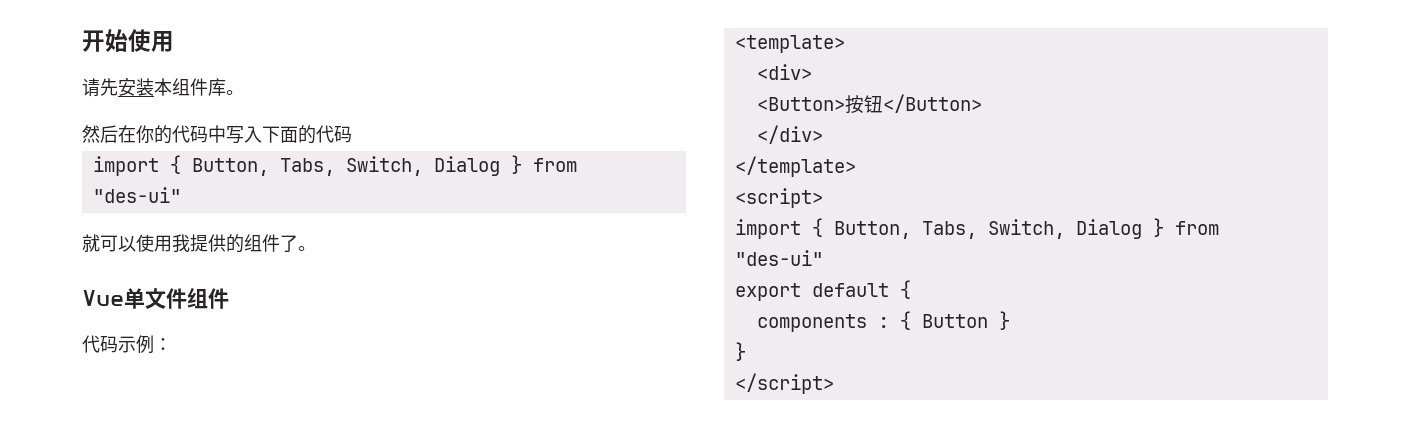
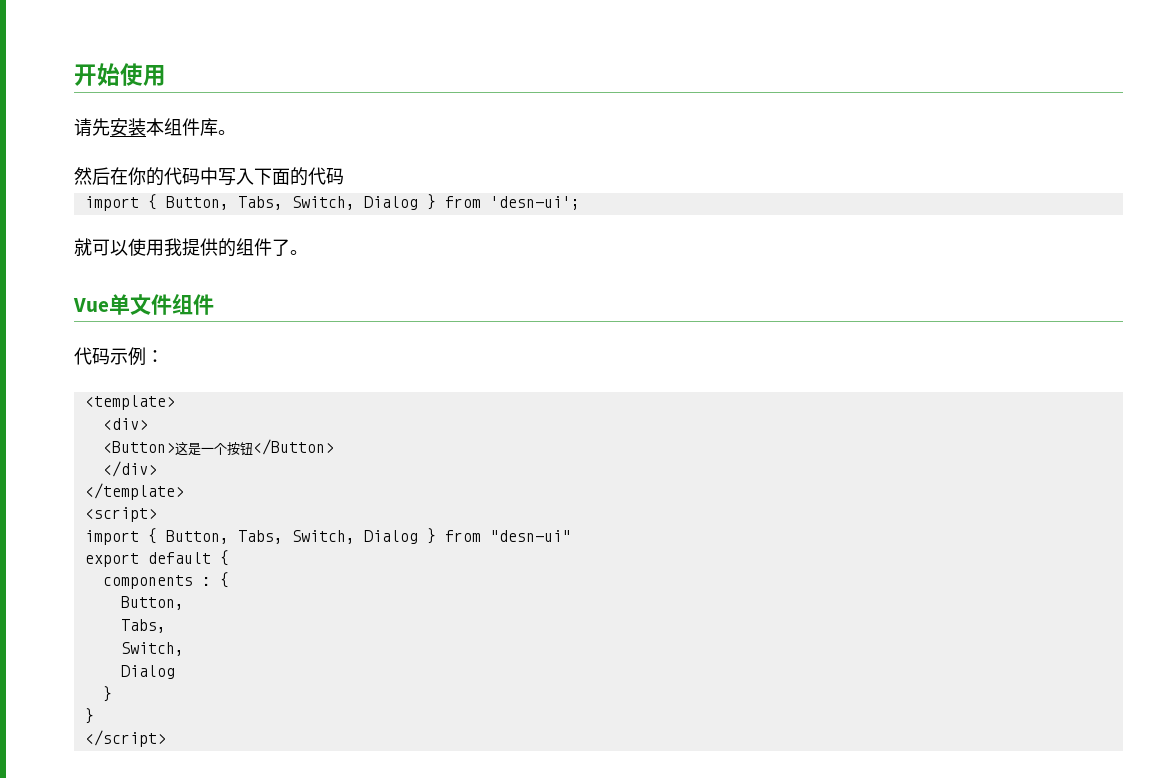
  然后在你的代码中写入下面的代码
- import { Button, Tabs, Switch, Dialog } from "des-ui"
+ import { Button, Tabs, Switch, Dialog } from 'desn-ui';
- <Button>按钮</Button>
+ <Button>这是一个按钮</Button>
  <script>
- import { Button, Tabs, Switch, Dialog } from "des-ui"
+ import { Button, Tabs, Switch, Dialog } from "desn-ui"
- components : { Button }
+ components : {
+ Button,
+ Tabs,
+ Switch,
+ Dialog
+ }

